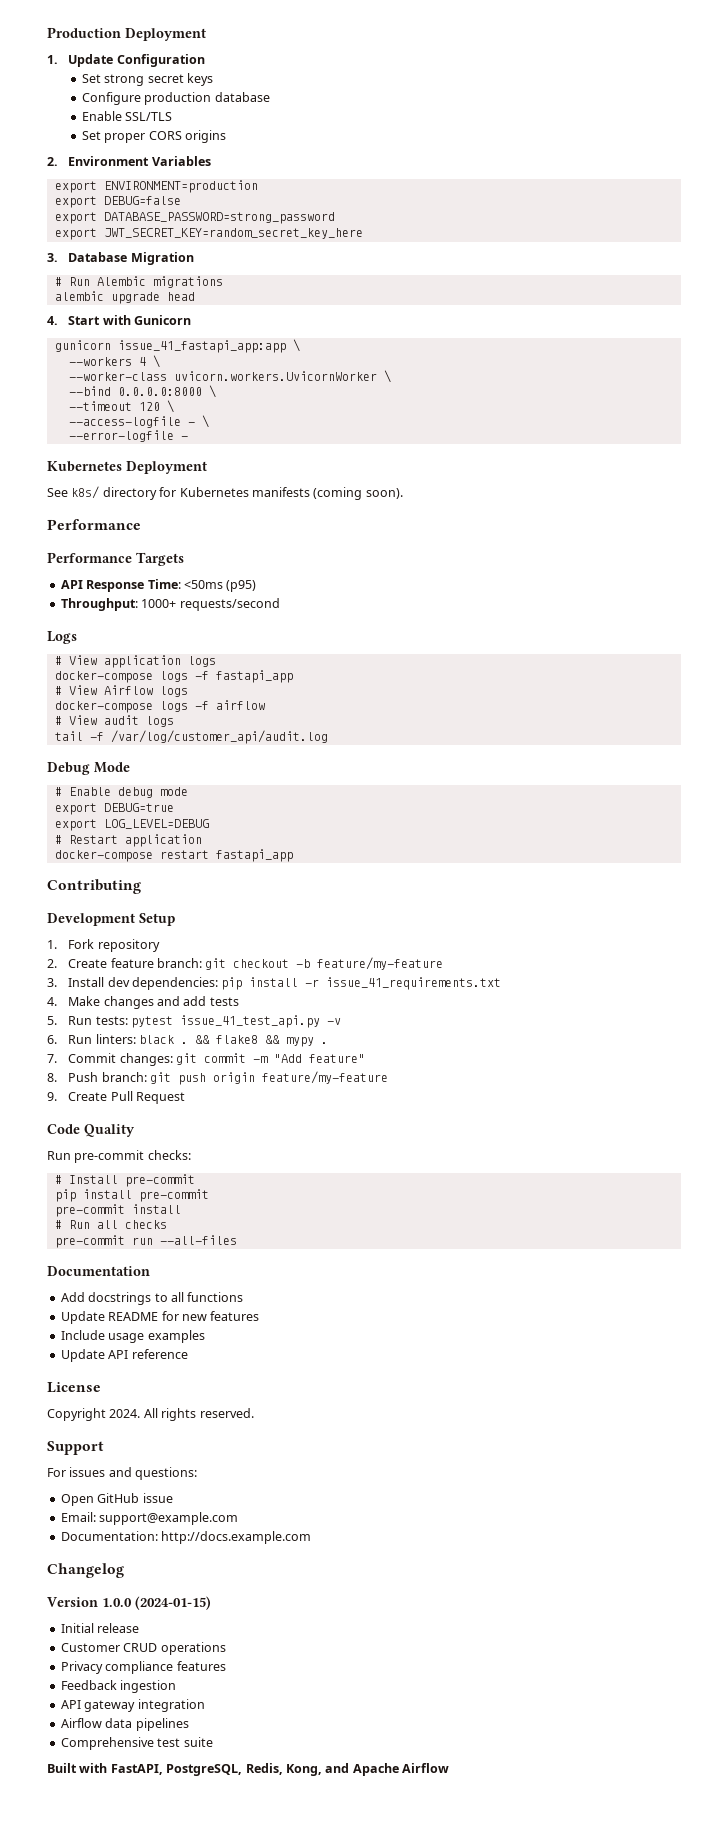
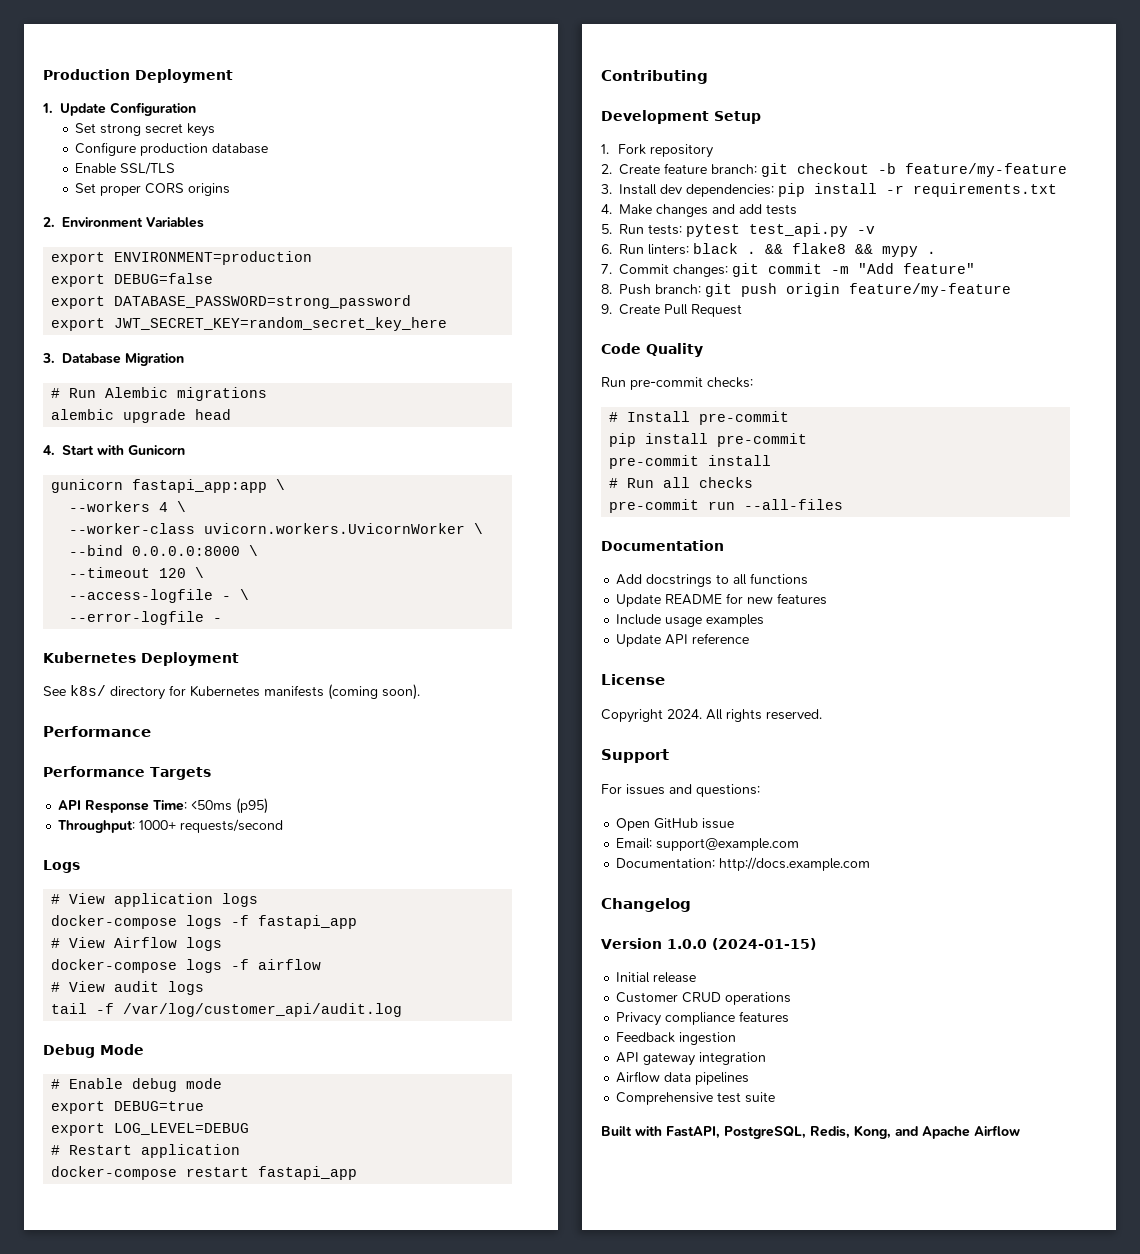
- gunicorn issue_41_fastapi_app:app \
+ gunicorn fastapi_app:app \
- 3. Install dev dependencies: pip install -r issue_41_requirements.txt
+ 3. Install dev dependencies: pip install -r requirements.txt
- 5. Run tests: pytest issue_41_test_api.py -v
+ 5. Run tests: pytest test_api.py -v

